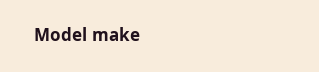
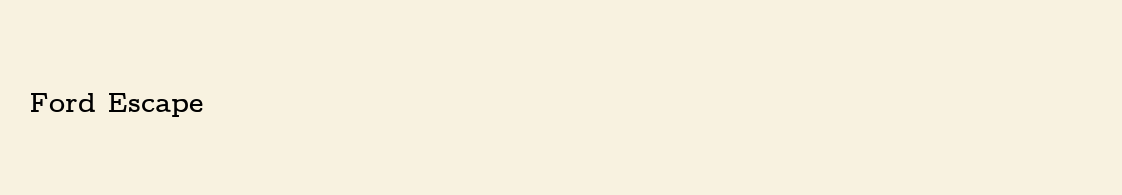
- Model make
+ Ford Escape

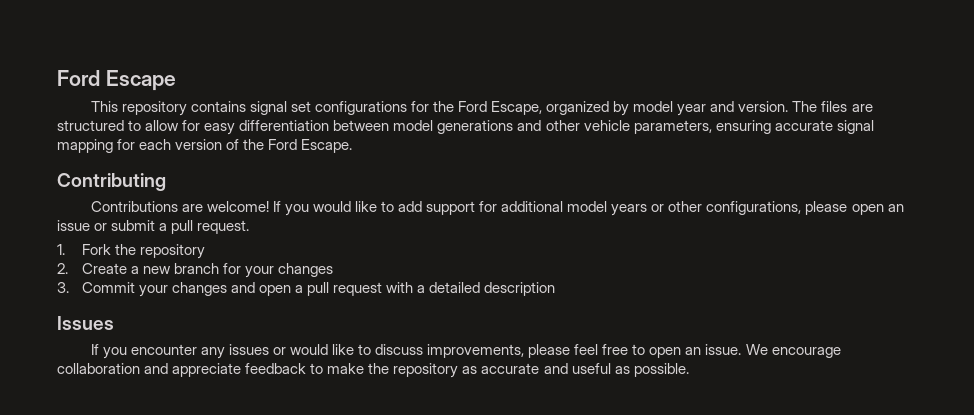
+ This repository contains signal set configurations for the Ford Escape, organized by model year and version. The files are structured to allow for easy differentiation between model generations and other vehicle parameters, ensuring accurate signal mapping for each version of the Ford Escape.
+ Contributing
+ Contributions are welcome! If you would like to add support for additional model years or other configurations, please open an issue or submit a pull request.
+ 1. Fork the repository
+ 2. Create a new branch for your changes
+ 3. Commit your changes and open a pull request with a detailed description
+ Issues
+ If you encounter any issues or would like to discuss improvements, please feel free to open an issue. We encourage collaboration and appreciate feedback to make the repository as accurate and useful as possible.

